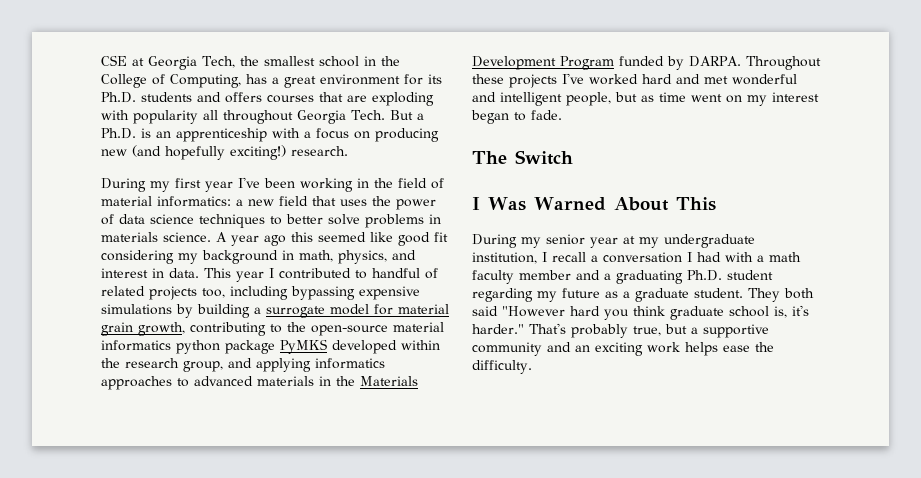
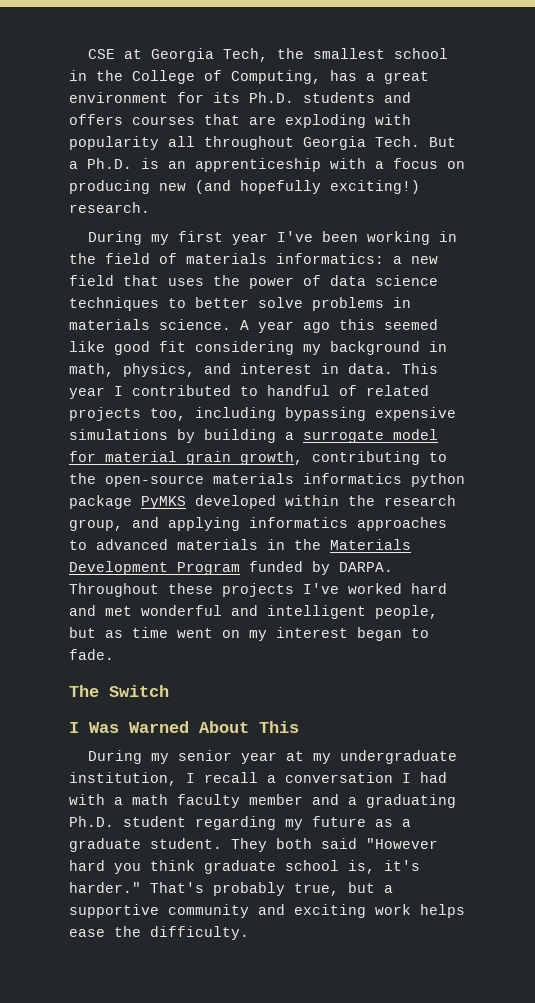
- During my first year I've been working in the field of material informatics: a new field that uses the power of data science techniques to better solve problems in materials science.
+ During my first year I've been working in the field of materials informatics: a new field that uses the power of data science techniques to better solve problems in materials science.
- This year I contributed to handful of related projects too, including bypassing expensive simulations by building a surrogate model for material grain growth, contributing to the open-source material informatics python package PyMKS developed within the research group, and applying informatics approaches to advanced materials in the Materials Development Program funded by DARPA.
+ This year I contributed to handful of related projects too, including bypassing expensive simulations by building a surrogate model for material grain growth, contributing to the open-source materials informatics python package PyMKS developed within the research group, and applying informatics approaches to advanced materials in the Materials Development Program funded by DARPA.
- That's probably true, but a supportive community and an exciting work helps ease the difficulty.
+ That's probably true, but a supportive community and exciting work helps ease the difficulty.

